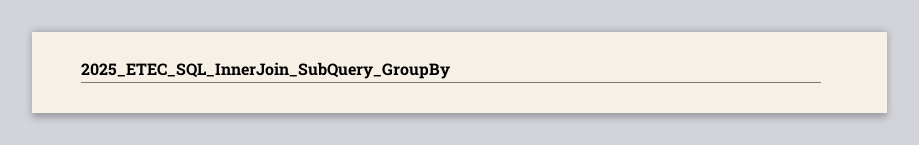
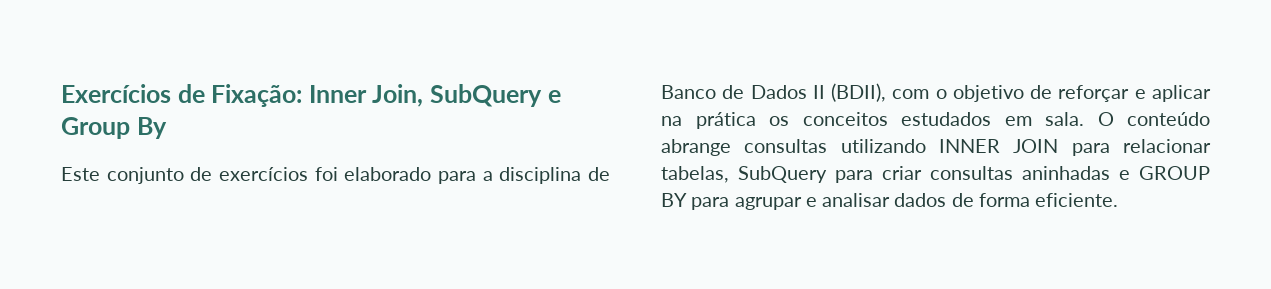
- 2025_ETEC_SQL_InnerJoin_SubQuery_GroupBy
+ Exercícios de Fixação: Inner Join, SubQuery e Group By
+ Este conjunto de exercícios foi elaborado para a disciplina de Banco de Dados II (BDII), com o objetivo de reforçar e aplicar na prática os conceitos estudados em sala. O conteúdo abrange consultas utilizando INNER JOIN para relacionar tabelas, SubQuery para criar consultas aninhadas e GROUP BY para agrupar e analisar dados de forma eficiente.

